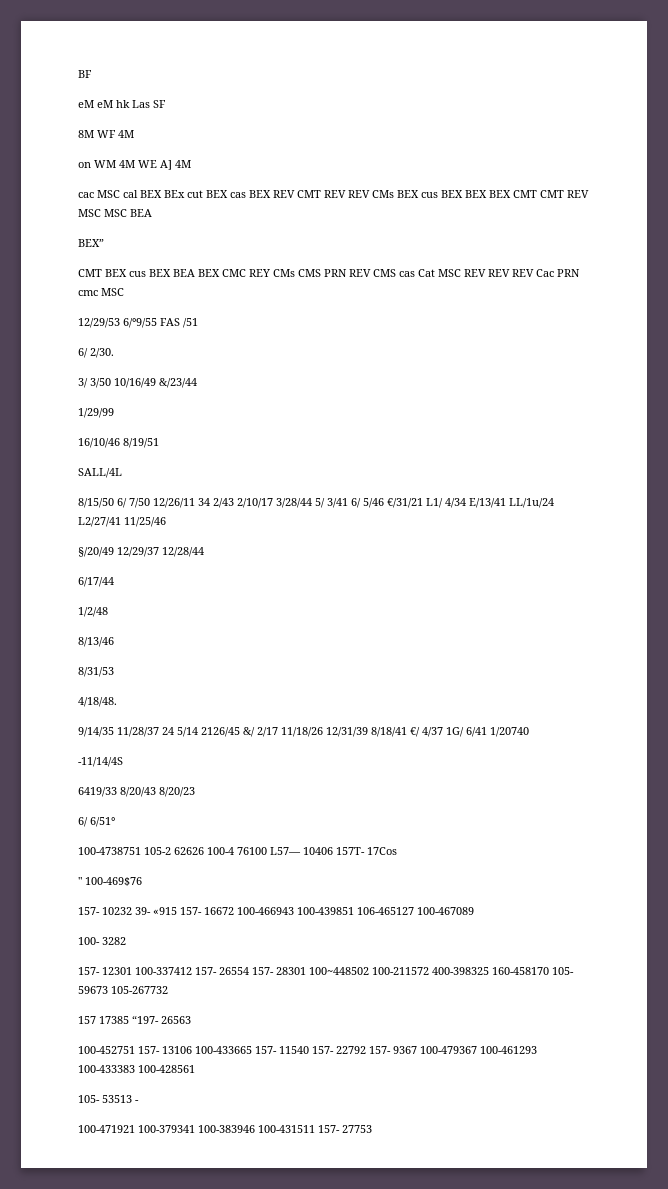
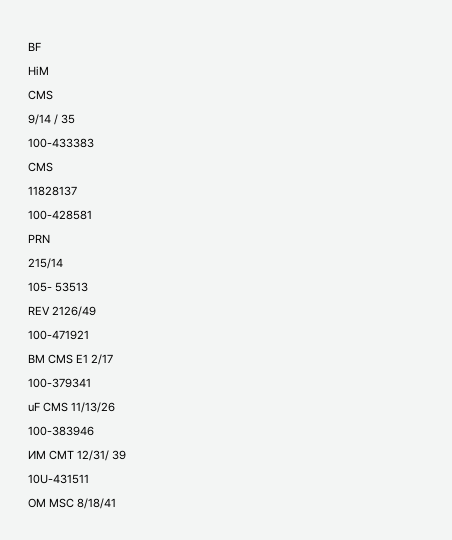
- eM eM hk Las SF
- 8M WF 4M
- on WM 4M WE A] 4M
- cac MSC cal BEX BEx cut BEX cas BEX REV CMT REV REV CMs BEX cus BEX BEX BEX CMT CMT REV MSC MSC BEA
- BEX”
- CMT BEX cus BEX BEA BEX CMC REY CMs CMS PRN REV CMS cas Cat MSC REV REV REV Cac PRN cmc MSC
- 12/29/53 6/°9/55 FAS /51
- 6/ 2/30.
- 3/ 3/50 10/16/49 &/23/44
- 1/29/99
- 16/10/46 8/19/51
- SALL/4L
- 8/15/50 6/ 7/50 12/26/11 34 2/43 2/10/17 3/28/44 5/ 3/41 6/ 5/46 €/31/21 L1/ 4/34 E/13/41 LL/1u/24 L2/27/41 11/25/46
- §/20/49 12/29/37 12/28/44
- 6/17/44
- 1/2/48
- 8/13/46
- 8/31/53
- 4/18/48.
- 9/14/35 11/28/37 24 5/14 2126/45 &/ 2/17 11/18/26 12/31/39 8/18/41 €/ 4/37 1G/ 6/41 1/20740
- -11/14/4S
- 6419/33 8/20/43 8/20/23
- 6/ 6/51°
- 100-4738751 105-2 62626 100-4 76100 L57— 10406 157T- 17Cos
- " 100-469$76
- 157- 10232 39- «915 157- 16672 100-466943 100-439851 106-465127 100-467089
- 100- 3282
- 157- 12301 100-337412 157- 26554 157- 28301 100~448502 100-211572 400-398325 160-458170 105- 59673 105-267732
- 157 17385 “197- 26563
- 100-452751 157- 13106 100-433665 157- 11540 157- 22792 157- 9367 100-479367 100-461293 100-433383 100-428561
+ HiM
+ CMS
+ 9/14 / 35
+ 100-433383
+ CMS
+ 11828137
+ 100-428581
+ PRN
+ 215/14
- 105- 53513 -
+ 105- 53513
+ REV 2126/49
- 100-471921 100-379341 100-383946 100-431511 157- 27753
+ 100-471921
+ BM CMS E1 2/17
+ 100-379341
+ uF CMS 11/13/26
+ 100-383946
+ ИМ СМТ 12/31/ 39
+ 10U-431511
+ OM MSC 8/18/41

